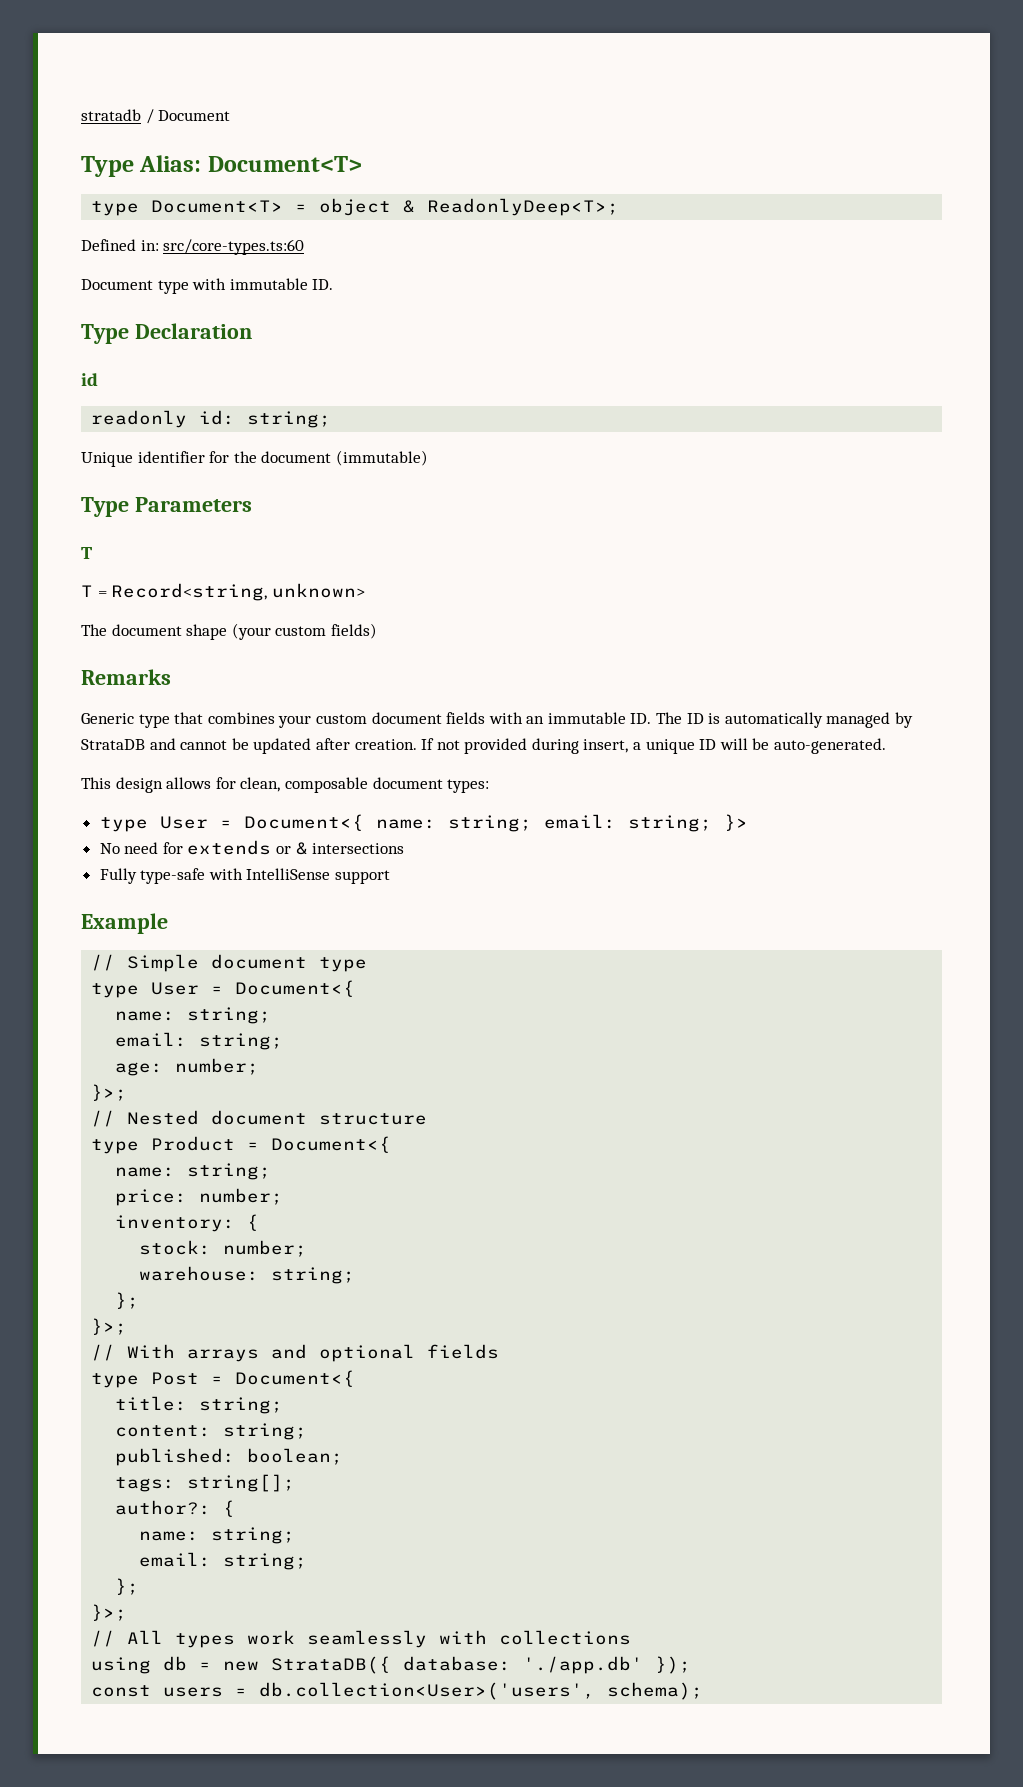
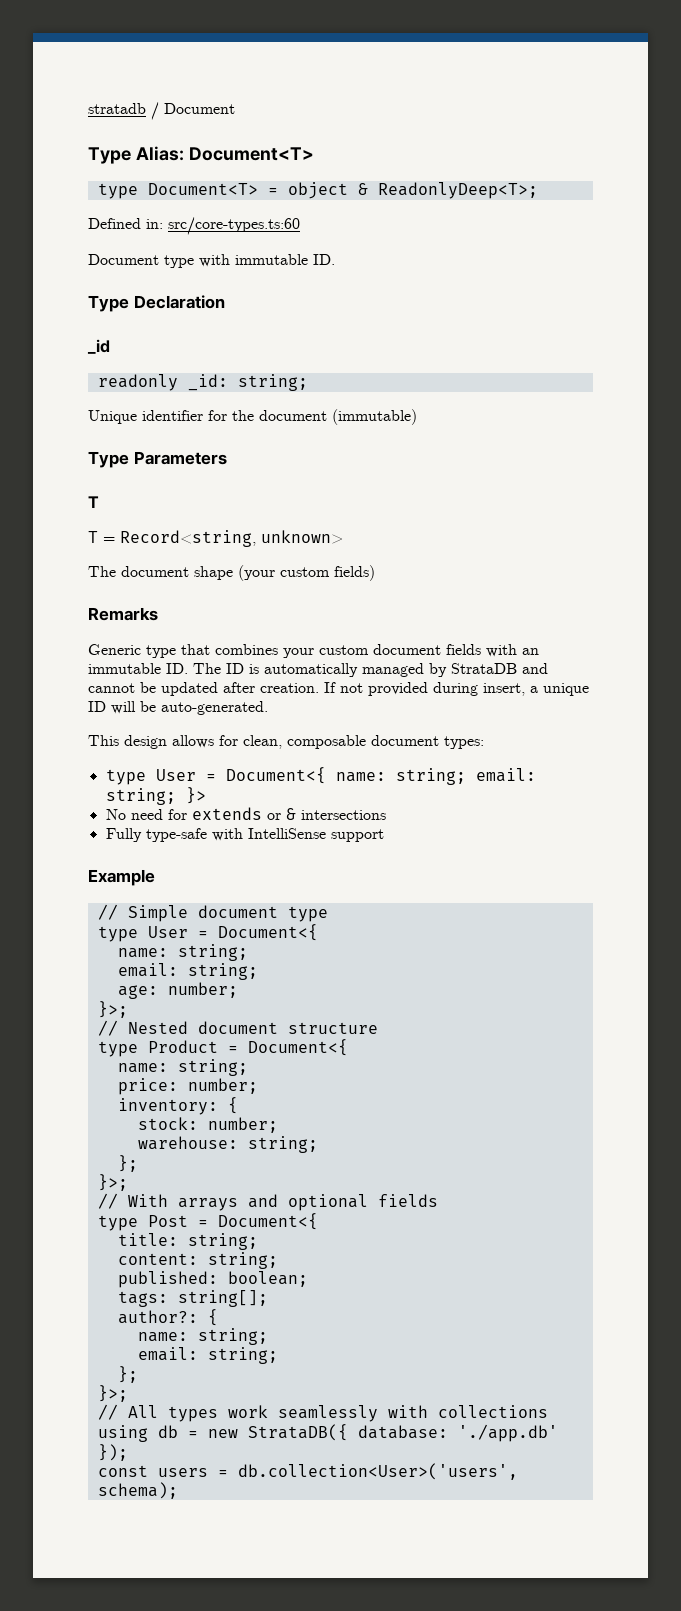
- id
+ _id
- readonly id: string;
+ readonly _id: string;

